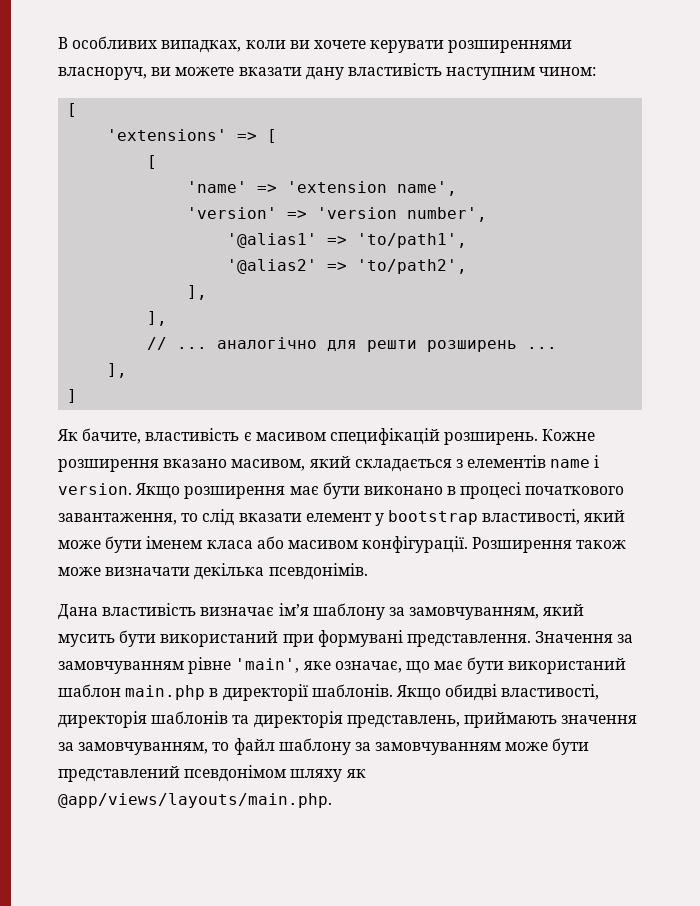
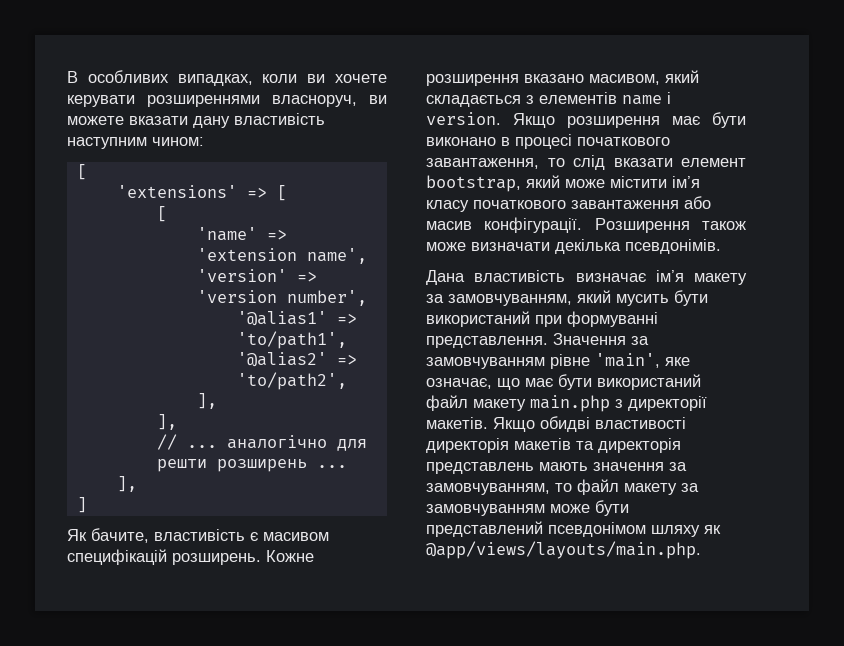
- Якщо розширення має бути виконано в процесі початкового завантаження, то слід вказати елемент у bootstrap властивості, який може бути іменем класа або масивом конфігурації.
+ Якщо розширення має бути виконано в процесі початкового завантаження, то слід вказати елемент bootstrap, який може містити ім’я класу початкового завантаження або масив конфігурації.
- Дана властивість визначає ім’я шаблону за замовчуванням, який мусить бути використаний при формувані представлення.
+ Дана властивість визначає ім’я макету за замовчуванням, який мусить бути використаний при формуванні представлення.
- Значення за замовчуванням рівне 'main', яке означає, що має бути використаний шаблон main.php в директорії шаблонів. Якщо обидві властивості, директорія шаблонів та директорія представлень, приймають значення за замовчуванням, то файл шаблону за замовчуванням може бути представлений псевдонімом шляху як @app/views/layouts/main.php.
+ Значення за замовчуванням рівне 'main', яке означає, що має бути використаний файл макету main.php з директорії макетів. Якщо обидві властивості директорія макетів та директорія представлень мають значення за замовчуванням, то файл макету за замовчуванням може бути представлений псевдонімом шляху як @app/views/layouts/main.php.

